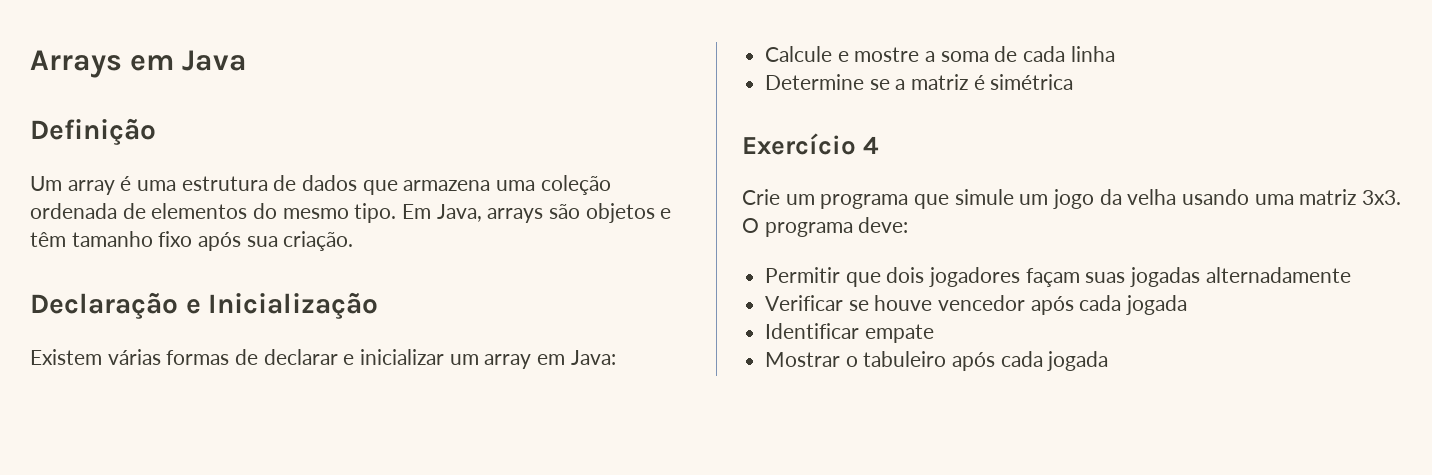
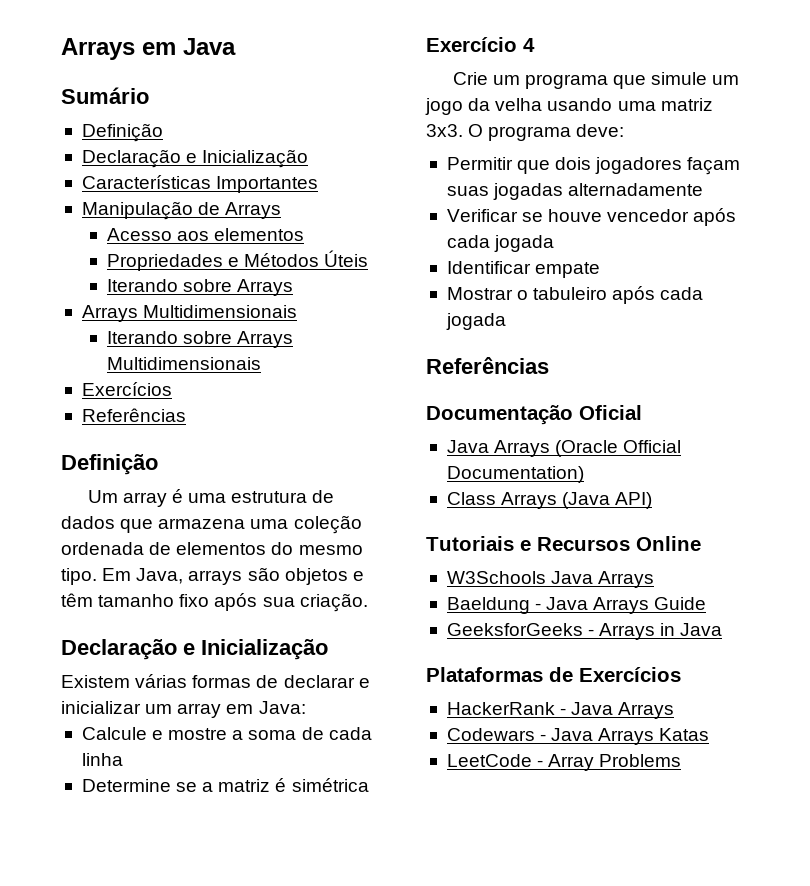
+ Sumário
+ Definição
+ Declaração e Inicialização
+ Características Importantes
+ Manipulação de Arrays
+ Acesso aos elementos
+ Propriedades e Métodos Úteis
+ Iterando sobre Arrays
+ Arrays Multidimensionais
+ Iterando sobre Arrays Multidimensionais
+ Exercícios
+ Referências
  Mostrar o tabuleiro após cada jogada
+ Referências
+ Documentação Oficial
+ Java Arrays (Oracle Official Documentation)
+ Class Arrays (Java API)
+ Tutoriais e Recursos Online
+ W3Schools Java Arrays
+ Baeldung - Java Arrays Guide
+ GeeksforGeeks - Arrays in Java
+ Plataformas de Exercícios
+ HackerRank - Java Arrays
+ Codewars - Java Arrays Katas
+ LeetCode - Array Problems

